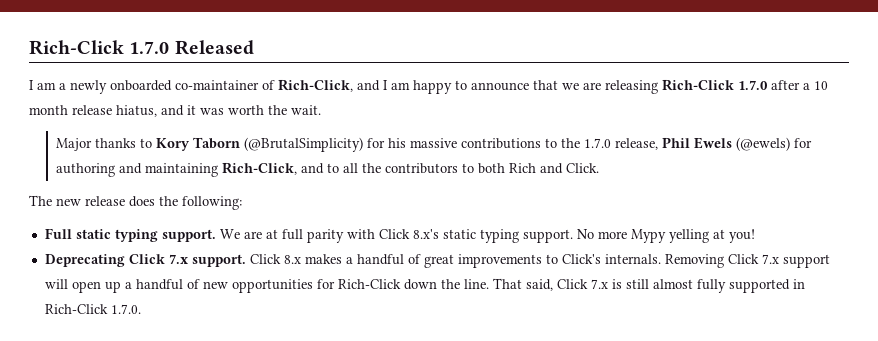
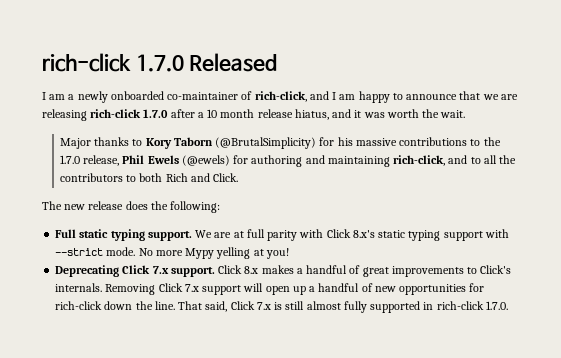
- Rich-Click 1.7.0 Released
+ rich-click 1.7.0 Released
- I am a newly onboarded co-maintainer of Rich-Click, and I am happy to announce that we are releasing Rich-Click 1.7.0 after a 10 month release hiatus, and it was worth the wait.
+ I am a newly onboarded co-maintainer of rich-click, and I am happy to announce that we are releasing rich-click 1.7.0 after a 10 month release hiatus, and it was worth the wait.
- Major thanks to Kory Taborn (@BrutalSimplicity) for his massive contributions to the 1.7.0 release, Phil Ewels (@ewels) for authoring and maintaining Rich-Click, and to all the contributors to both Rich and Click.
+ Major thanks to Kory Taborn (@BrutalSimplicity) for his massive contributions to the 1.7.0 release, Phil Ewels (@ewels) for authoring and maintaining rich-click, and to all the contributors to both Rich and Click.
- We are at full parity with Click 8.x's static typing support.
+ We are at full parity with Click 8.x's static typing support with --strict mode.
- Removing Click 7.x support will open up a handful of new opportunities for Rich-Click down the line.
+ Removing Click 7.x support will open up a handful of new opportunities for rich-click down the line.
- That said, Click 7.x is still almost fully supported in Rich-Click 1.7.0.
+ That said, Click 7.x is still almost fully supported in rich-click 1.7.0.

